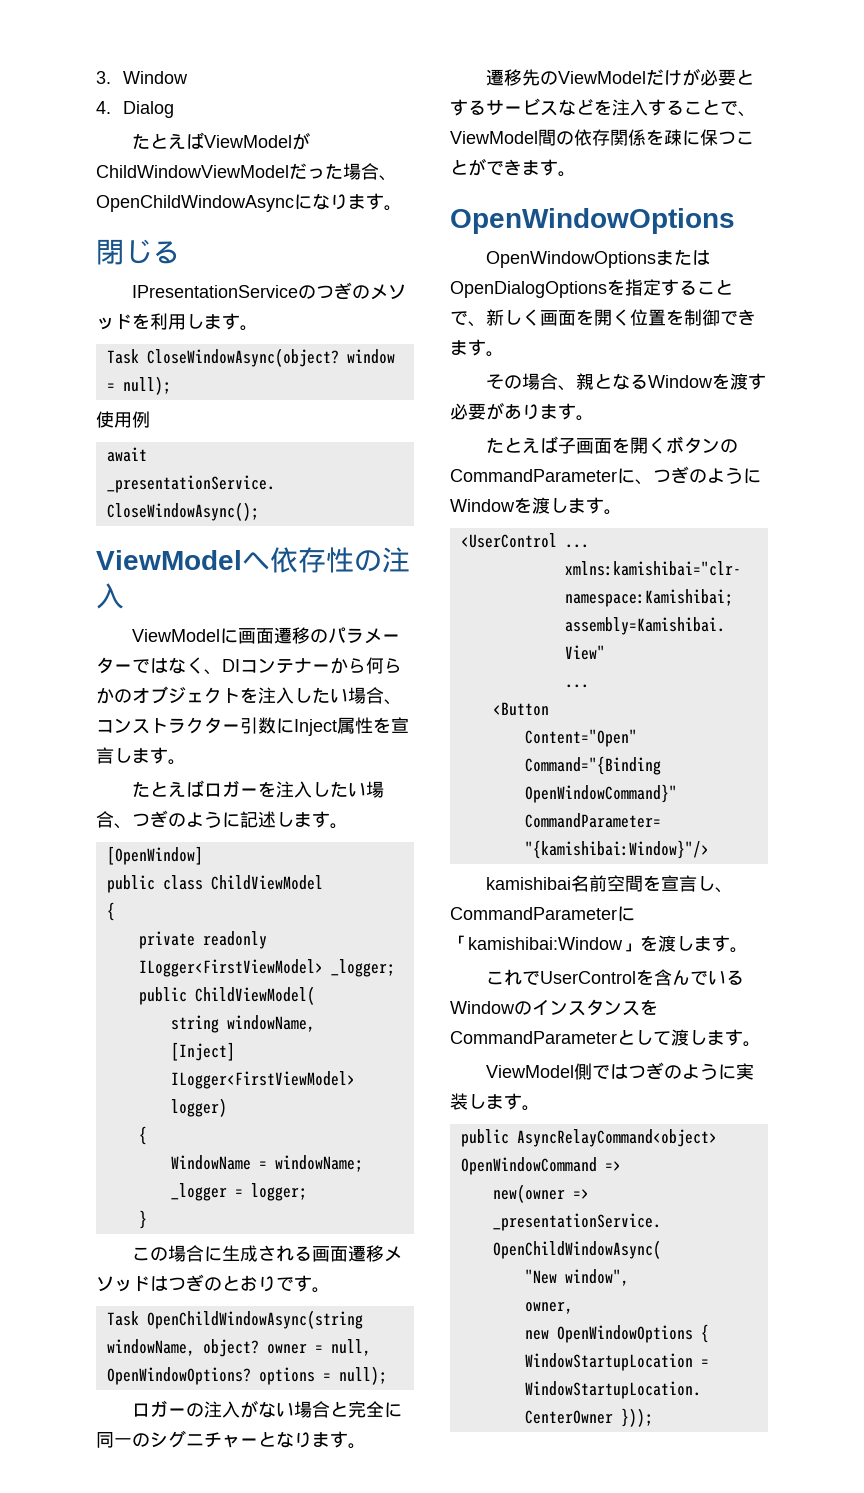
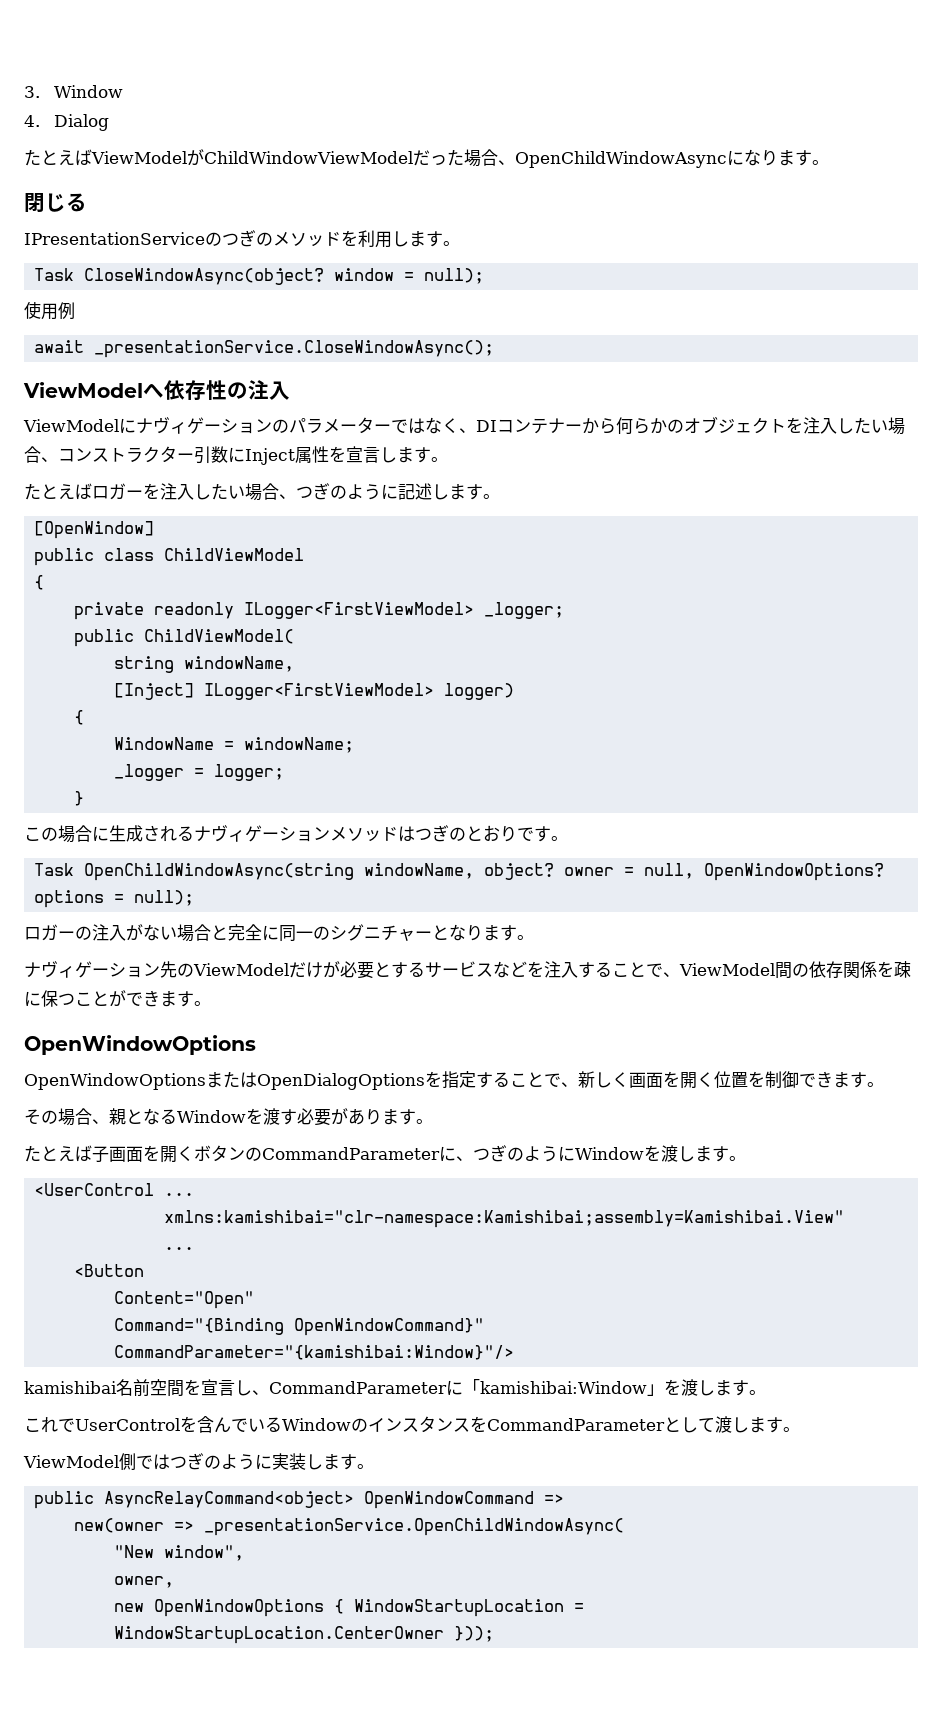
- ViewModelに画面遷移のパラメーターではなく、DIコンテナーから何らかのオブジェクトを注入したい場合、コンストラクター引数にInject属性を宣言します。
+ ViewModelにナヴィゲーションのパラメーターではなく、DIコンテナーから何らかのオブジェクトを注入したい場合、コンストラクター引数にInject属性を宣言します。
- この場合に生成される画面遷移メソッドはつぎのとおりです。
+ この場合に生成されるナヴィゲーションメソッドはつぎのとおりです。
- 遷移先のViewModelだけが必要とするサービスなどを注入することで、ViewModel間の依存関係を疎に保つことができます。
+ ナヴィゲーション先のViewModelだけが必要とするサービスなどを注入することで、ViewModel間の依存関係を疎に保つことができます。

